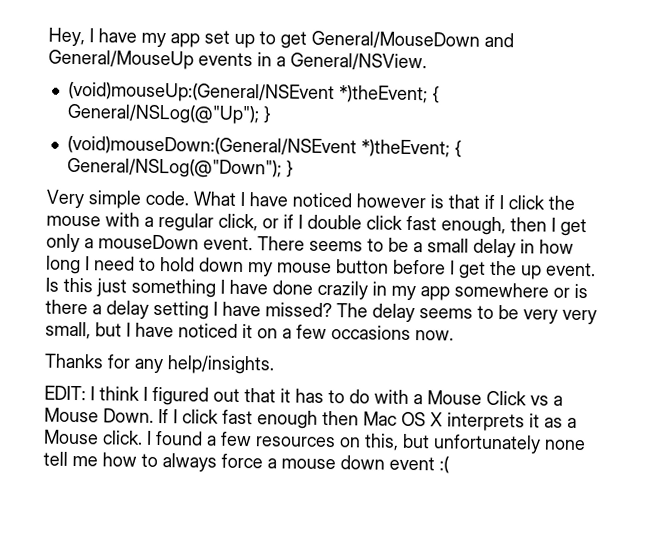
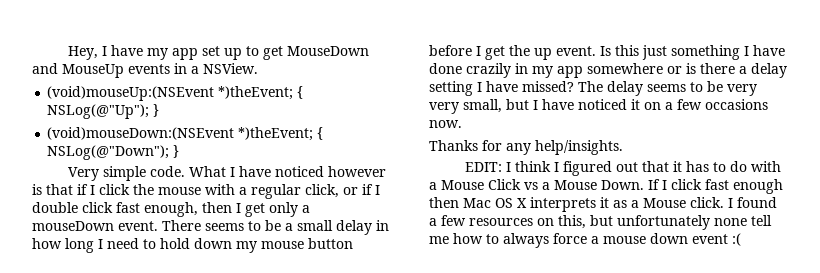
- Hey, I have my app set up to get General/MouseDown and General/MouseUp events in a General/NSView.
- (void)mouseUp:(General/NSEvent *)theEvent; { General/NSLog(@"Up"); }
- (void)mouseDown:(General/NSEvent *)theEvent; { General/NSLog(@"Down"); }
+ Hey, I have my app set up to get MouseDown and MouseUp events in a NSView.
+ (void)mouseUp:(NSEvent *)theEvent; { NSLog(@"Up"); }
+ (void)mouseDown:(NSEvent *)theEvent; { NSLog(@"Down"); }

